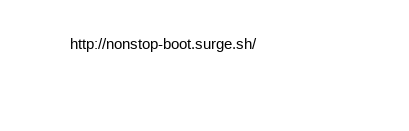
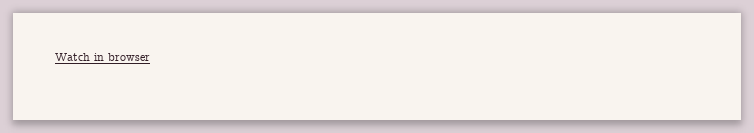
- http://nonstop-boot.surge.sh/
+ Watch in browser

